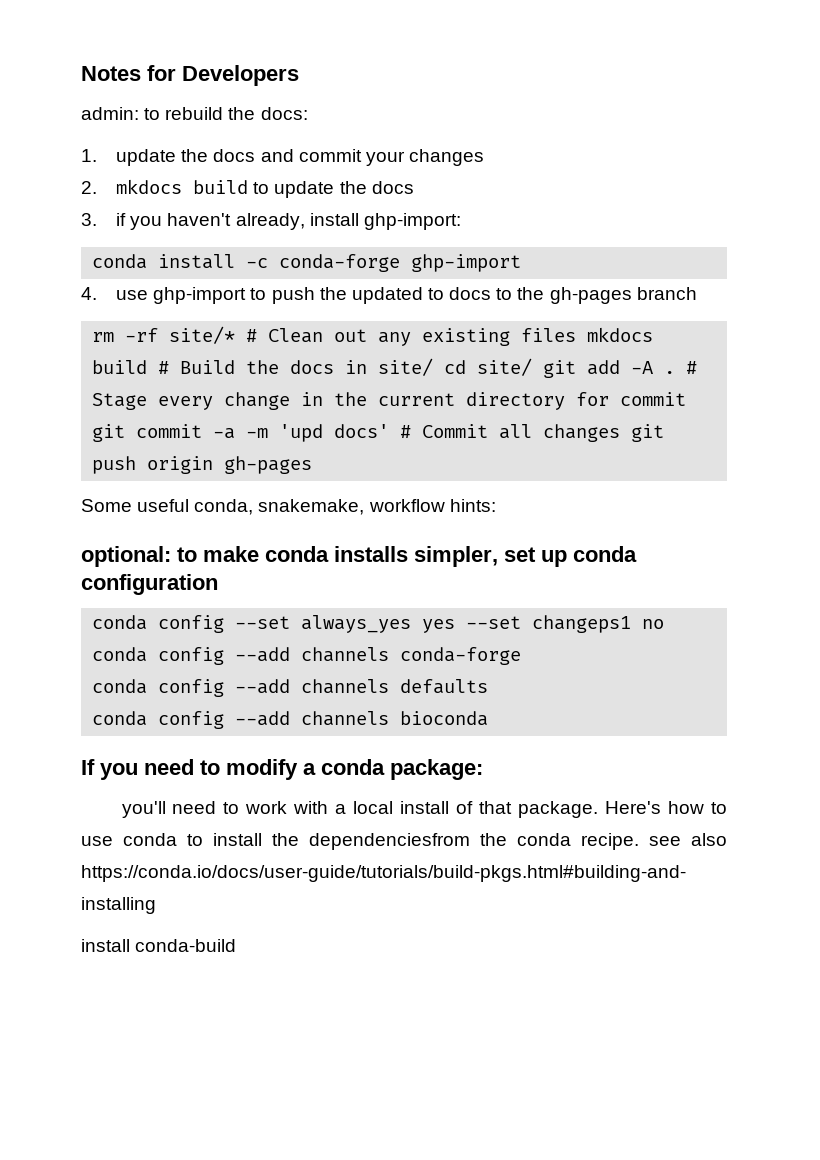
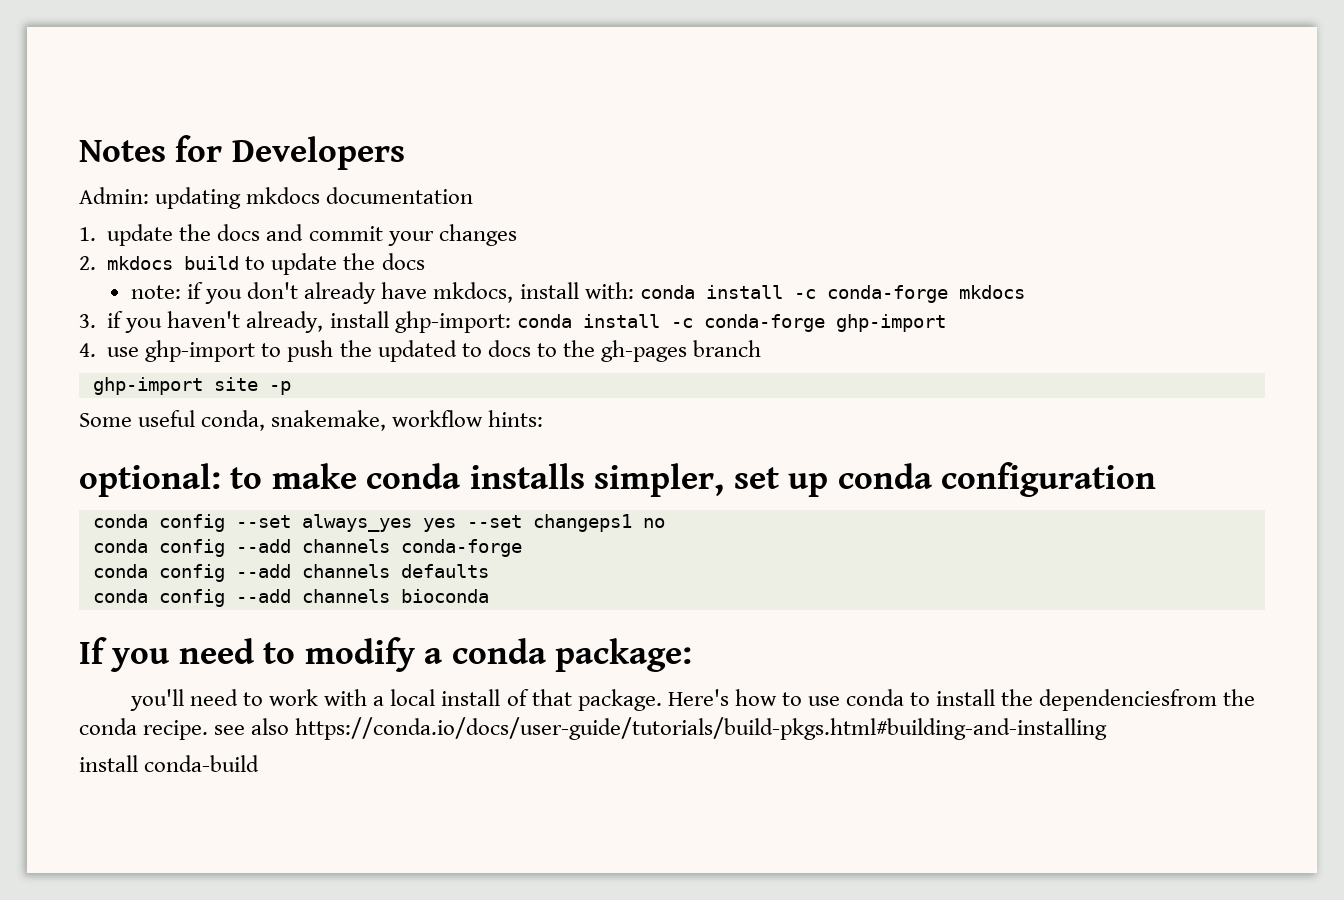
- admin: to rebuild the docs:
+ Admin: updating mkdocs documentation
+ note: if you don't already have mkdocs, install with: conda install -c conda-forge mkdocs
- 3. if you haven't already, install ghp-import:
- conda install -c conda-forge ghp-import
+ 3. if you haven't already, install ghp-import: conda install -c conda-forge ghp-import
- rm -rf site/* # Clean out any existing files mkdocs build # Build the docs in site/ cd site/ git add -A . # Stage every change in the current directory for commit git commit -a -m 'upd docs' # Commit all changes git push origin gh-pages
+ ghp-import site -p

